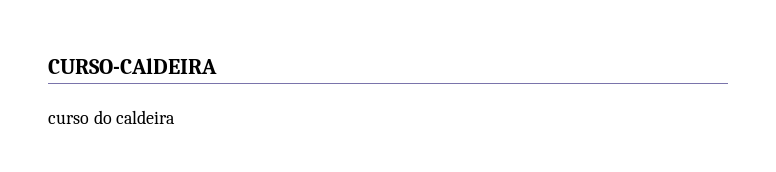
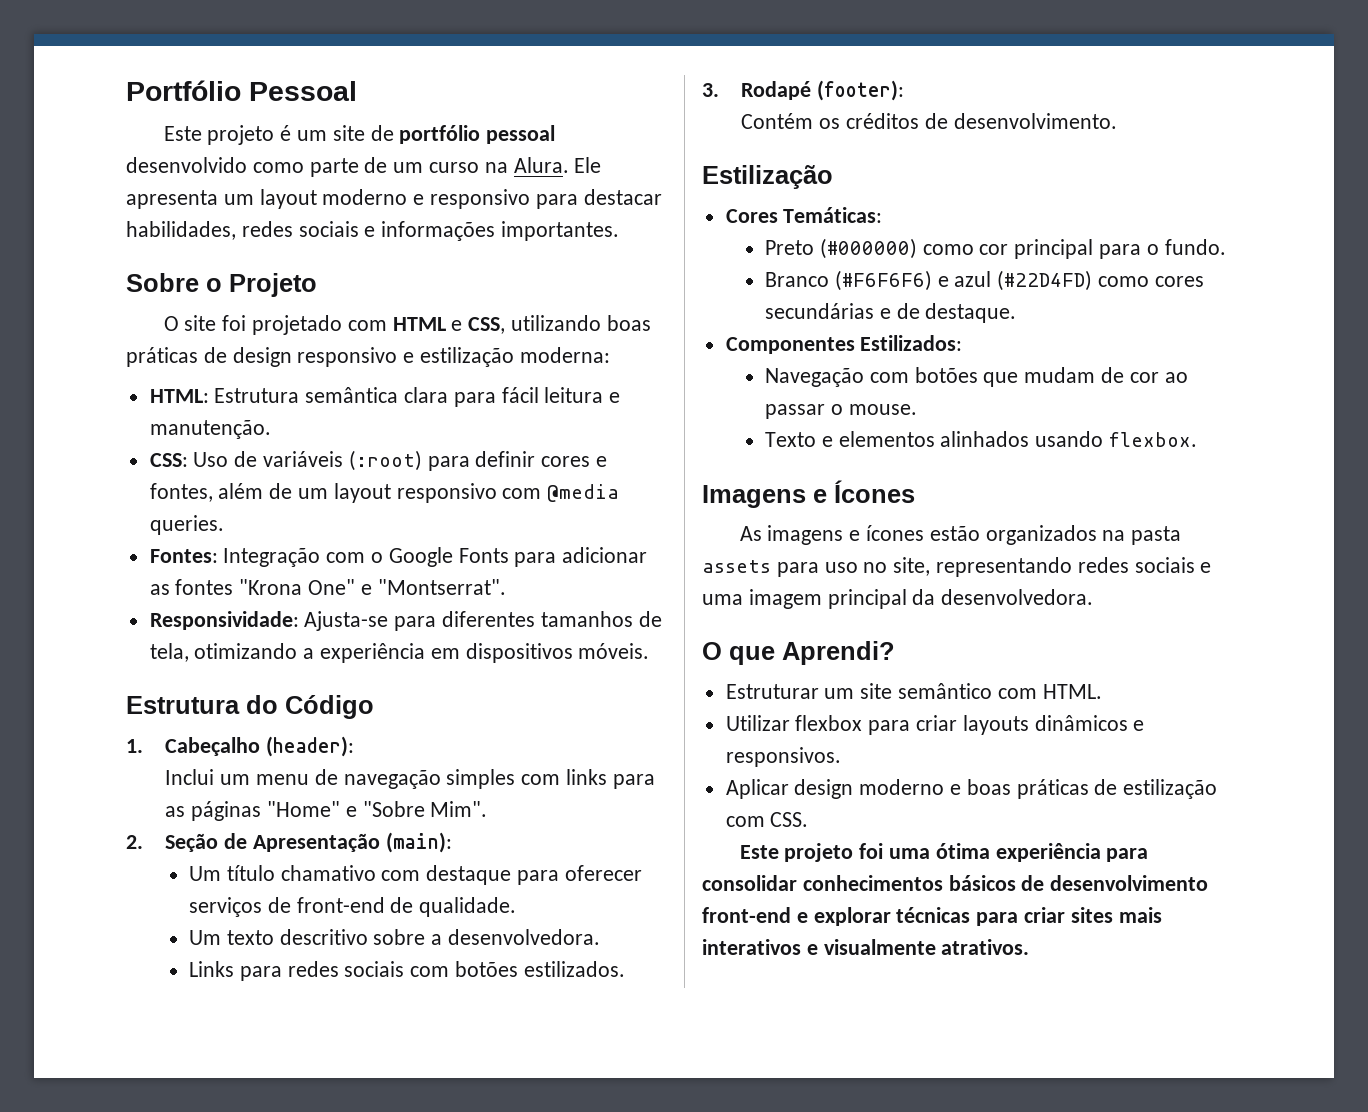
- CURSO-CAlDEIRA
- curso do caldeira
+ Portfólio Pessoal
+ Este projeto é um site de portfólio pessoal desenvolvido como parte de um curso na Alura. Ele apresenta um layout moderno e responsivo para destacar habilidades, redes sociais e informações importantes.
+ Sobre o Projeto
+ O site foi projetado com HTML e CSS, utilizando boas práticas de design responsivo e estilização moderna:
+ HTML: Estrutura semântica clara para fácil leitura e manutenção.
+ CSS: Uso de variáveis (:root) para definir cores e fontes, além de um layout responsivo com @media queries.
+ Fontes: Integração com o Google Fonts para adicionar as fontes "Krona One" e "Montserrat".
+ Responsividade: Ajusta-se para diferentes tamanhos de tela, otimizando a experiência em dispositivos móveis.
+ Estrutura do Código
+ 1. Cabeçalho (header):
+ Inclui um menu de navegação simples com links para as páginas "Home" e "Sobre Mim".
+ 2. Seção de Apresentação (main):
+ Um título chamativo com destaque para oferecer serviços de front-end de qualidade.
+ Um texto descritivo sobre a desenvolvedora.
+ Links para redes sociais com botões estilizados.
+ 3. Rodapé (footer):
+ Contém os créditos de desenvolvimento.
+ Estilização
+ Cores Temáticas:
+ Preto (#000000) como cor principal para o fundo.
+ Branco (#F6F6F6) e azul (#22D4FD) como cores secundárias e de destaque.
+ Componentes Estilizados:
+ Navegação com botões que mudam de cor ao passar o mouse.
+ Texto e elementos alinhados usando flexbox.
+ Imagens e Ícones
+ As imagens e ícones estão organizados na pasta assets para uso no site, representando redes sociais e uma imagem principal da desenvolvedora.
+ O que Aprendi?
+ Estruturar um site semântico com HTML.
+ Utilizar flexbox para criar layouts dinâmicos e responsivos.
+ Aplicar design moderno e boas práticas de estilização com CSS.
+ Este projeto foi uma ótima experiência para consolidar conhecimentos básicos de desenvolvimento front-end e explorar técnicas para criar sites mais interativos e visualmente atrativos.

